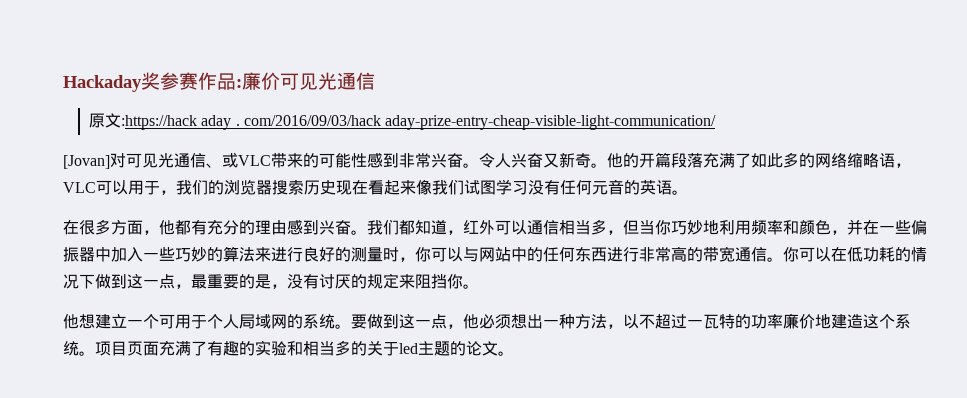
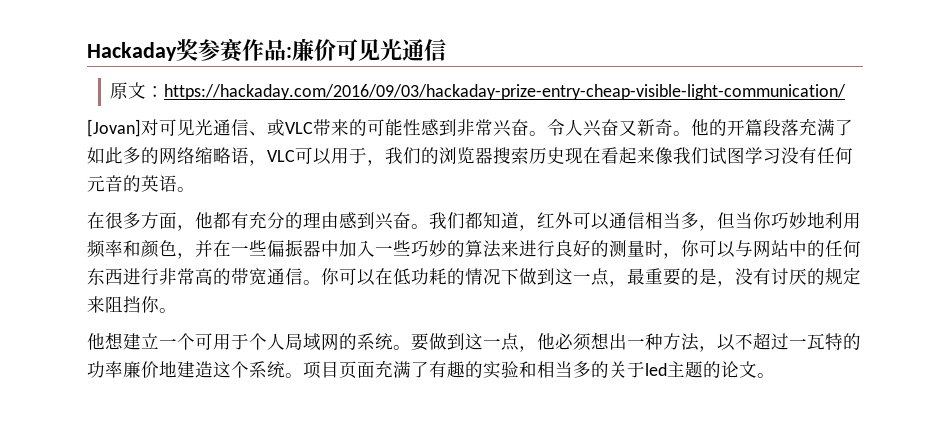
- 原文:https://hack aday . com/2016/09/03/hack aday-prize-entry-cheap-visible-light-communication/
+ 原文：https://hackaday.com/2016/09/03/hackaday-prize-entry-cheap-visible-light-communication/

